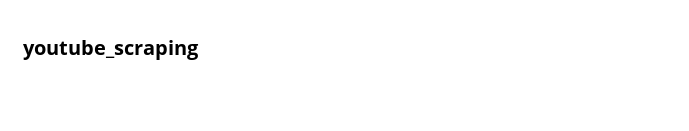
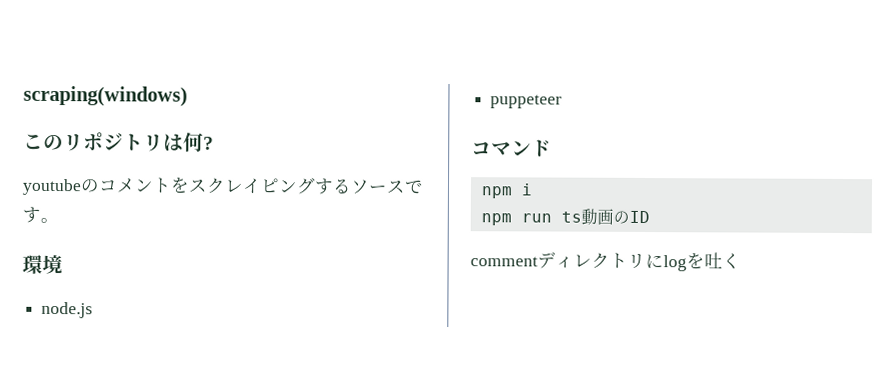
- youtube_scraping
+ scraping(windows)
+ このリポジトリは何?
+ youtubeのコメントをスクレイピングするソースです。
+ 環境
+ node.js
+ puppeteer
+ コマンド
+ npm i
+ npm run ts動画のID
+ commentディレクトリにlogを吐く

